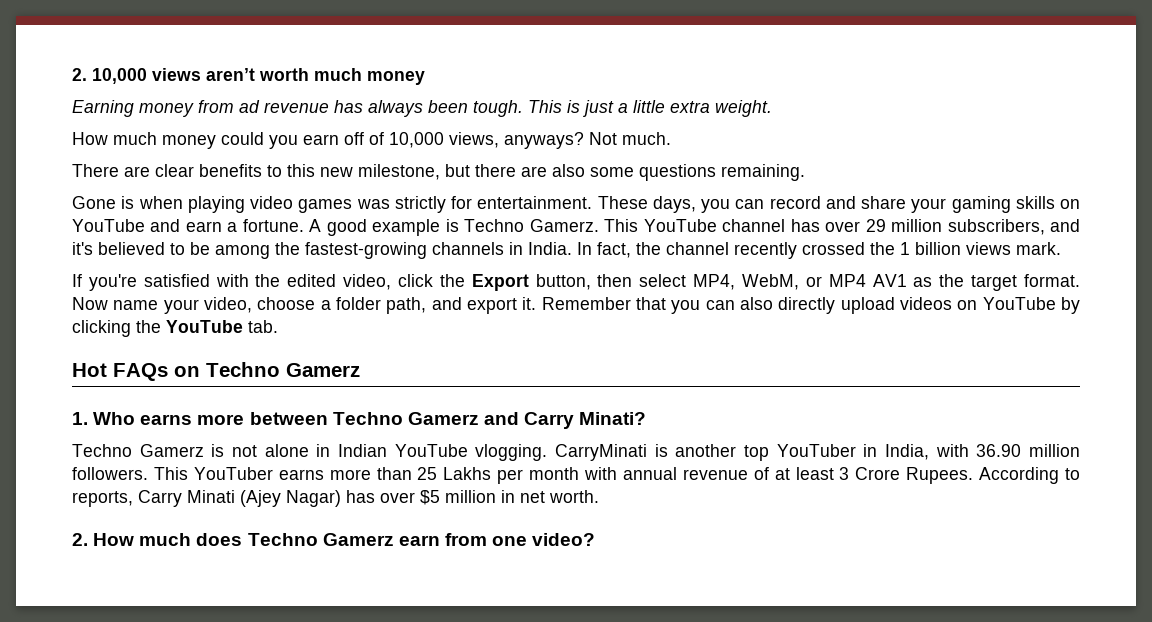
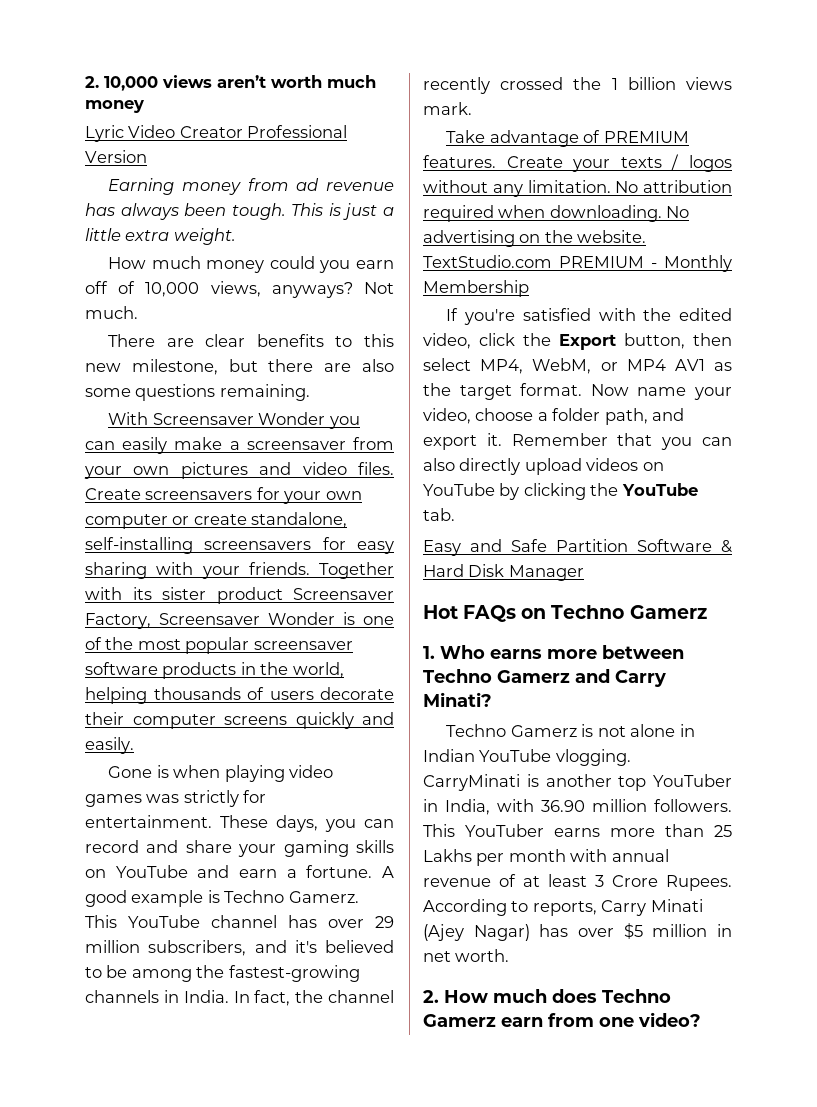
+ Lyric Video Creator Professional Version
+ With Screensaver Wonder you can easily make a screensaver from your own pictures and video files. Create screensavers for your own computer or create standalone, self-installing screensavers for easy sharing with your friends. Together with its sister product Screensaver Factory, Screensaver Wonder is one of the most popular screensaver software products in the world, helping thousands of users decorate their computer screens quickly and easily.
+ Take advantage of PREMIUM features. Create your texts / logos without any limitation. No attribution required when downloading. No advertising on the website. TextStudio.com PREMIUM - Monthly Membership
+ Easy and Safe Partition Software & Hard Disk Manager

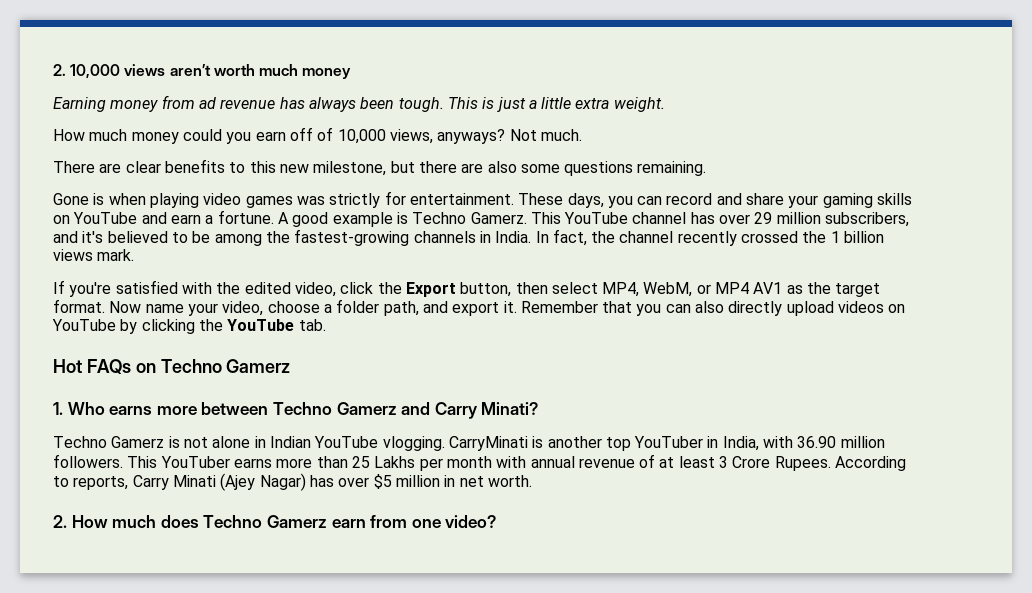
- Lyric Video Creator Professional Version
- With Screensaver Wonder you can easily make a screensaver from your own pictures and video files. Create screensavers for your own computer or create standalone, self-installing screensavers for easy sharing with your friends. Together with its sister product Screensaver Factory, Screensaver Wonder is one of the most popular screensaver software products in the world, helping thousands of users decorate their computer screens quickly and easily.
- Take advantage of PREMIUM features. Create your texts / logos without any limitation. No attribution required when downloading. No advertising on the website. TextStudio.com PREMIUM - Monthly Membership
- Easy and Safe Partition Software & Hard Disk Manager

